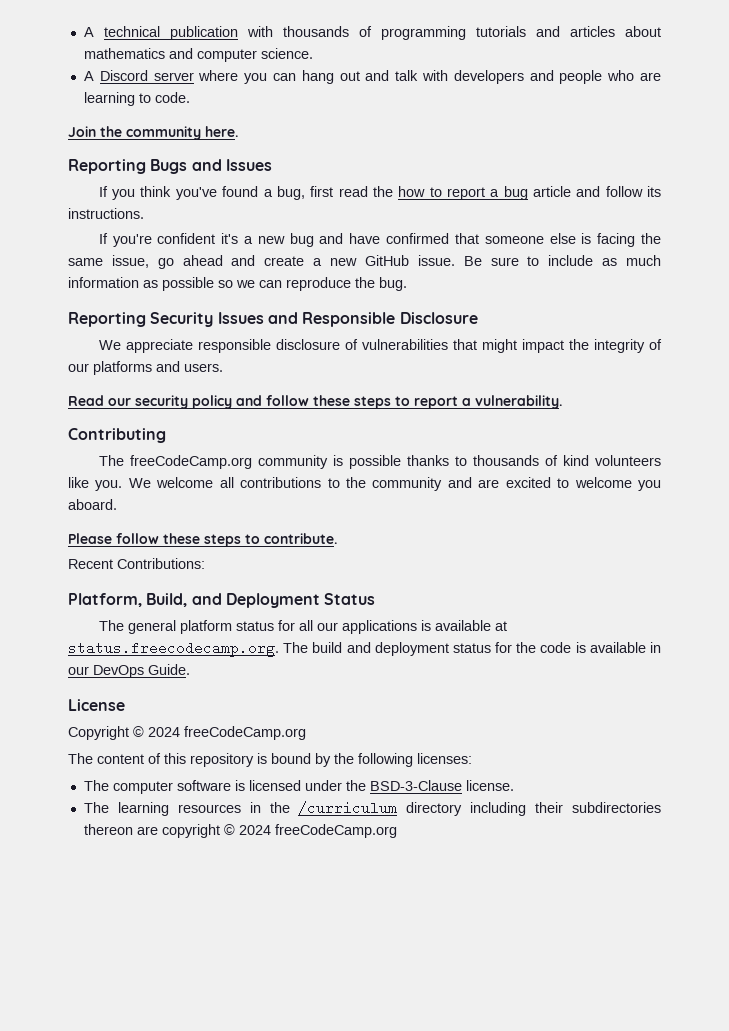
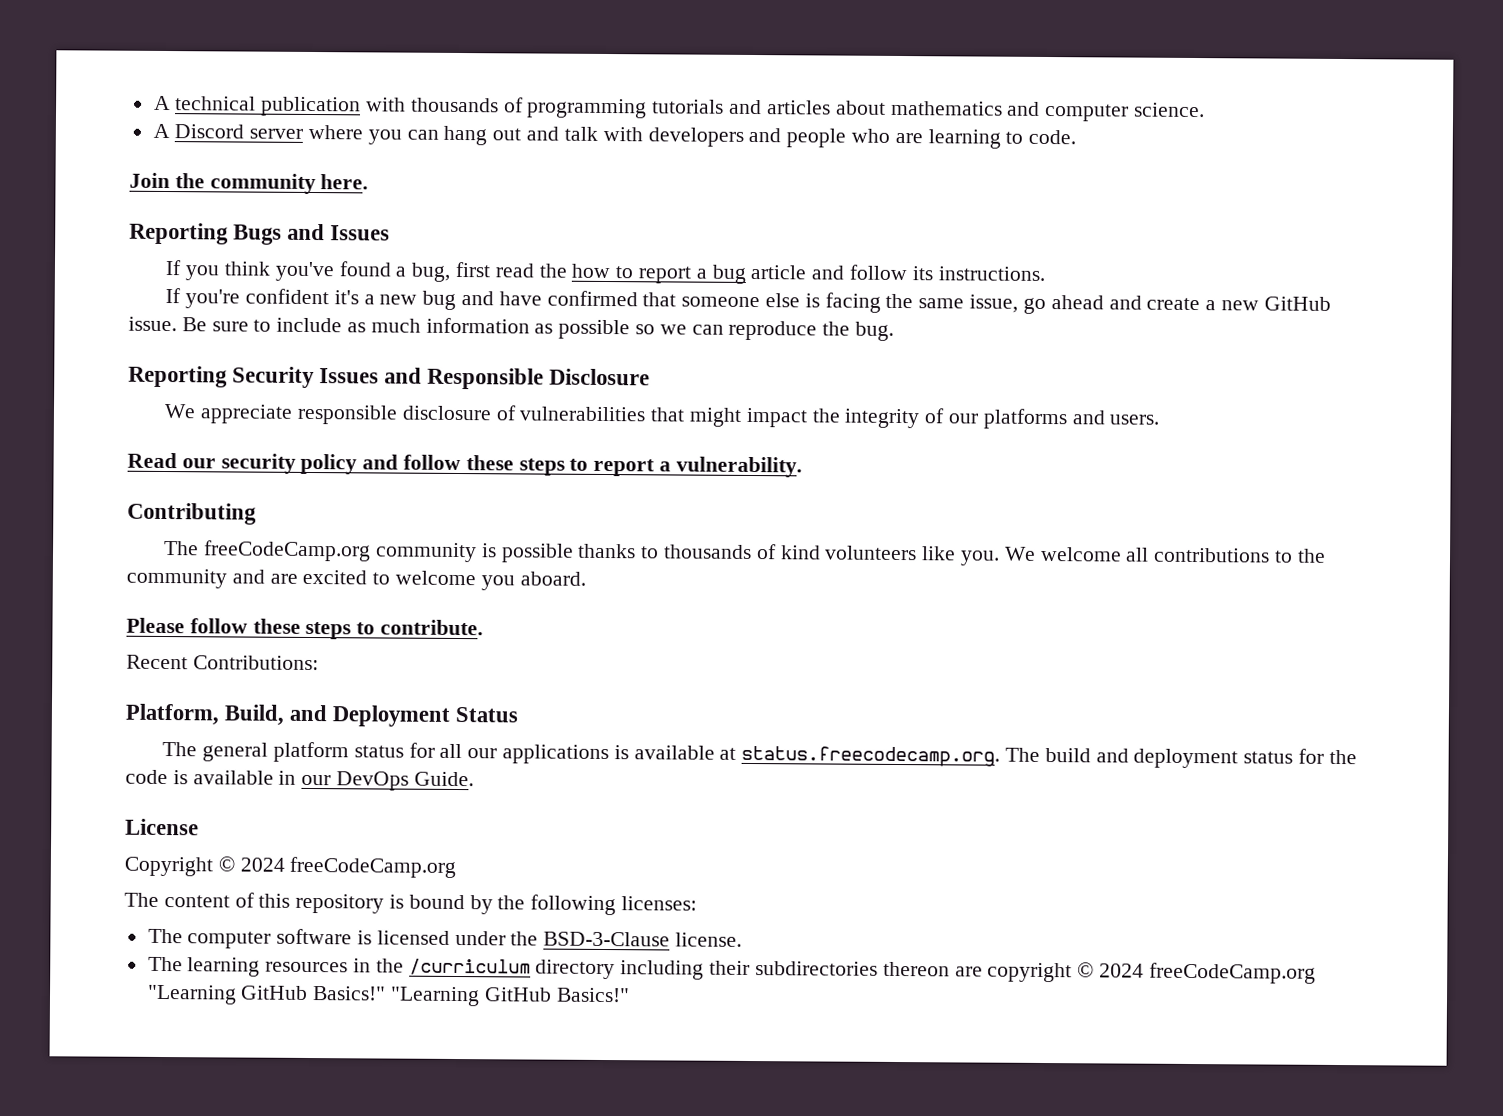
- The learning resources in the /curriculum directory including their subdirectories thereon are copyright © 2024 freeCodeCamp.org
+ The learning resources in the /curriculum directory including their subdirectories thereon are copyright © 2024 freeCodeCamp.org "Learning GitHub Basics!" "Learning GitHub Basics!"

